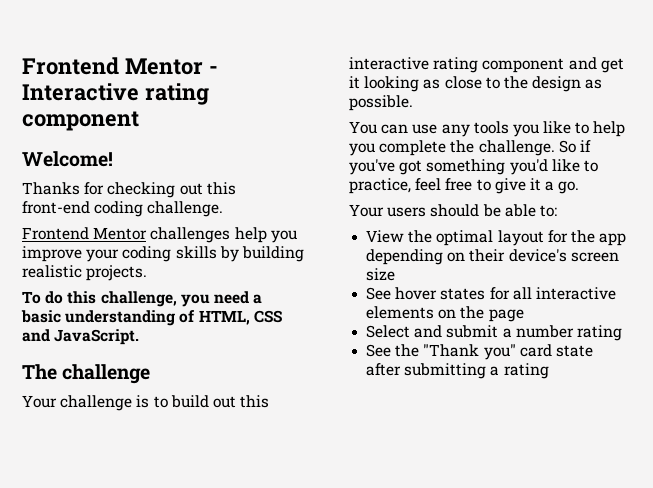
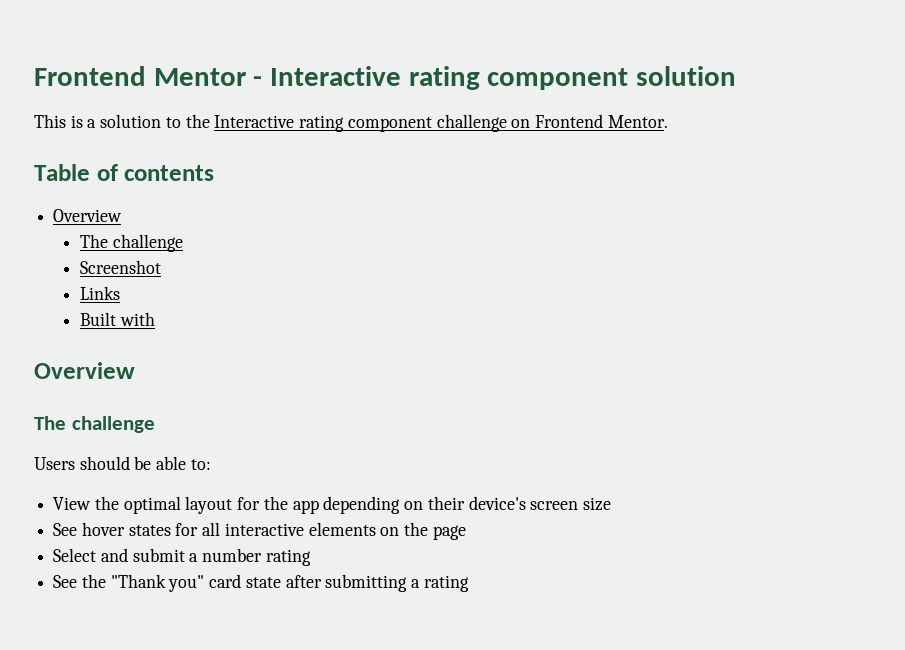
- Frontend Mentor - Interactive rating component
- Welcome!
- Thanks for checking out this front-end coding challenge.
- Frontend Mentor challenges help you improve your coding skills by building realistic projects.
- To do this challenge, you need a basic understanding of HTML, CSS and JavaScript.
+ Frontend Mentor - Interactive rating component solution
+ This is a solution to the Interactive rating component challenge on Frontend Mentor.
+ Table of contents
+ Overview
  The challenge
- Your challenge is to build out this interactive rating component and get it looking as close to the design as possible.
- You can use any tools you like to help you complete the challenge. So if you've got something you'd like to practice, feel free to give it a go.
- Your users should be able to:
+ Screenshot
+ Links
+ Built with
+ Overview
+ The challenge
+ Users should be able to:

